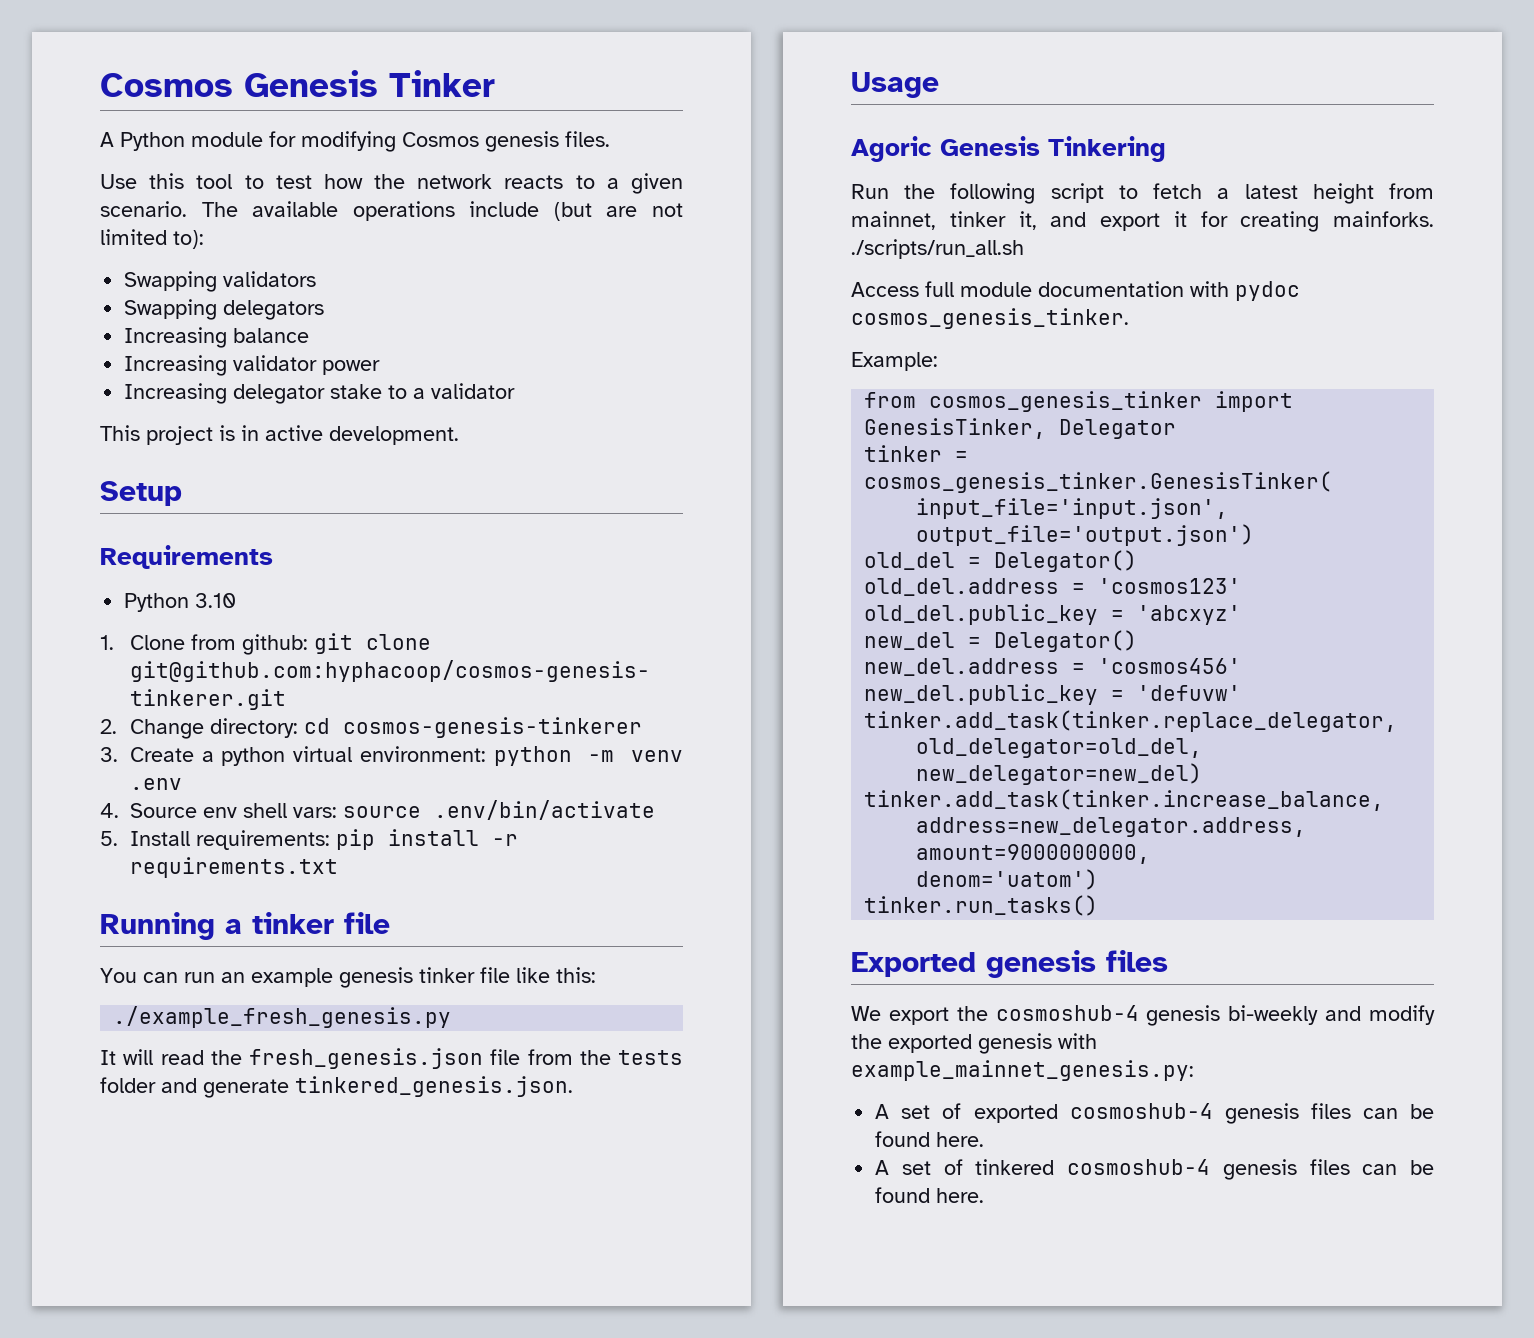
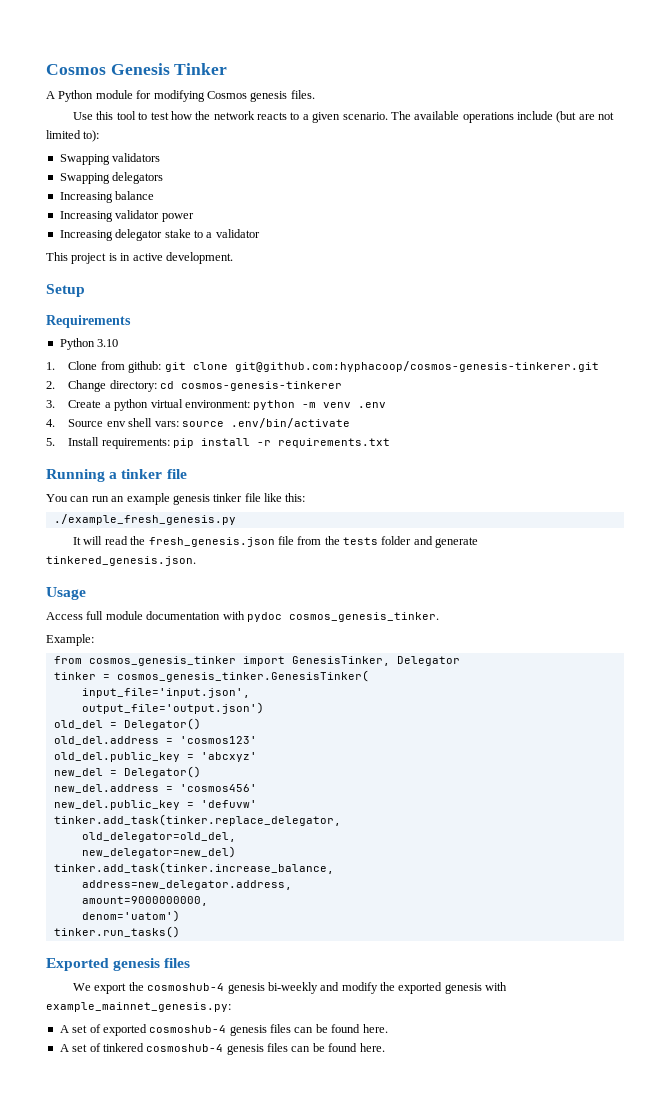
- Agoric Genesis Tinkering
- Run the following script to fetch a latest height from mainnet, tinker it, and export it for creating mainforks. ./scripts/run_all.sh

